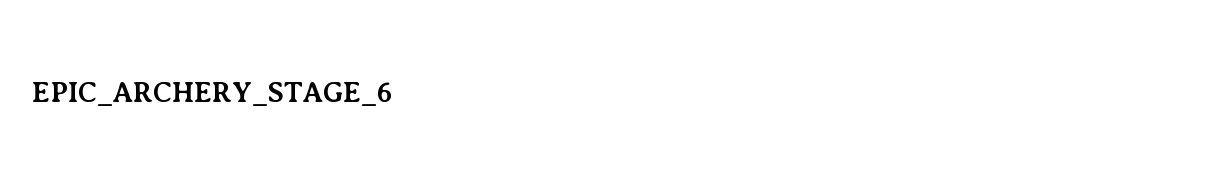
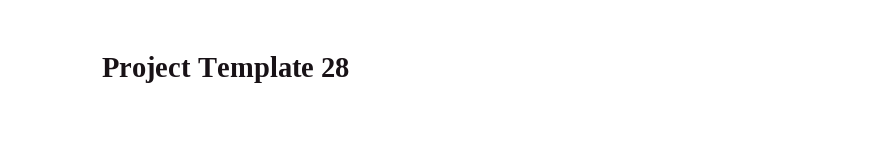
- EPIC_ARCHERY_STAGE_6
+ Project Template 28

